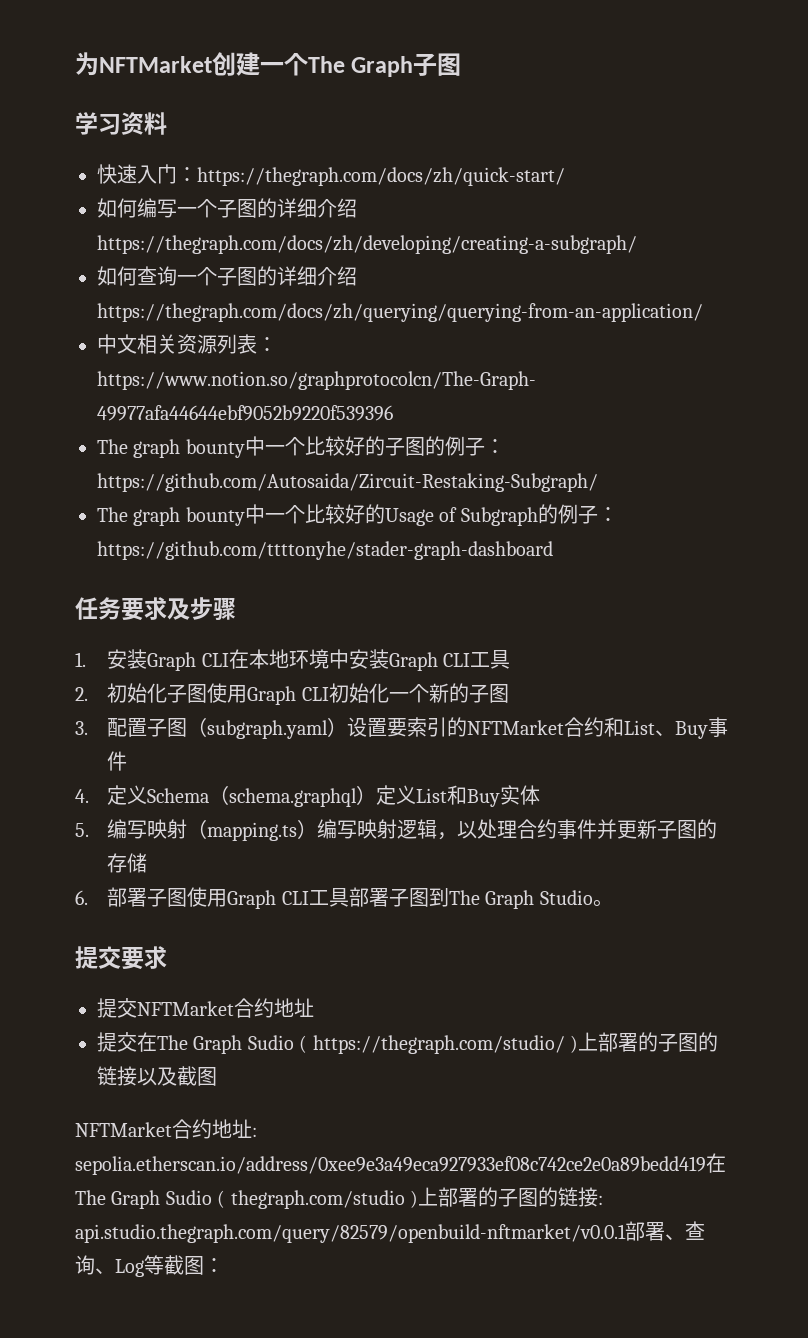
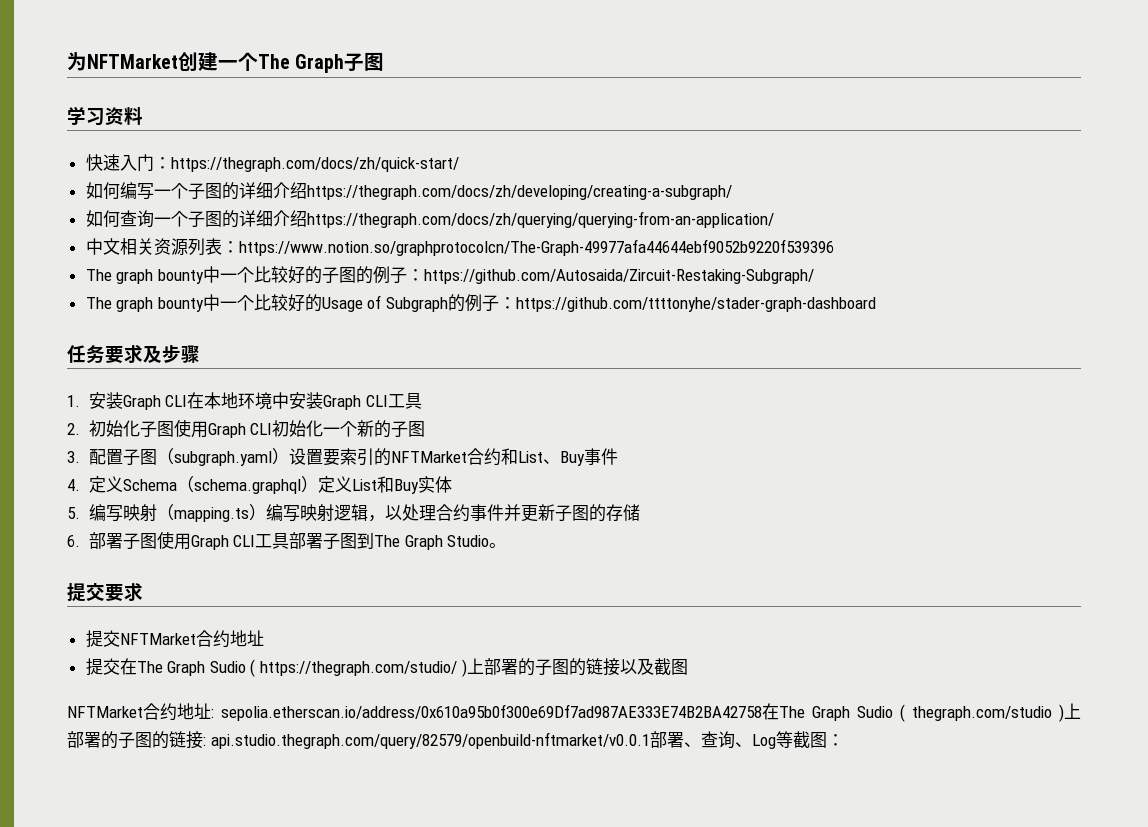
- NFTMarket合约地址: sepolia.etherscan.io/address/0xee9e3a49eca927933ef08c742ce2e0a89bedd419在The Graph Sudio ( thegraph.com/studio )上部署的子图的链接: api.studio.thegraph.com/query/82579/openbuild-nftmarket/v0.0.1部署、查询、Log等截图：
+ NFTMarket合约地址: sepolia.etherscan.io/address/0x610a95b0f300e69Df7ad987AE333E74B2BA42758在The Graph Sudio ( thegraph.com/studio )上部署的子图的链接: api.studio.thegraph.com/query/82579/openbuild-nftmarket/v0.0.1部署、查询、Log等截图：

